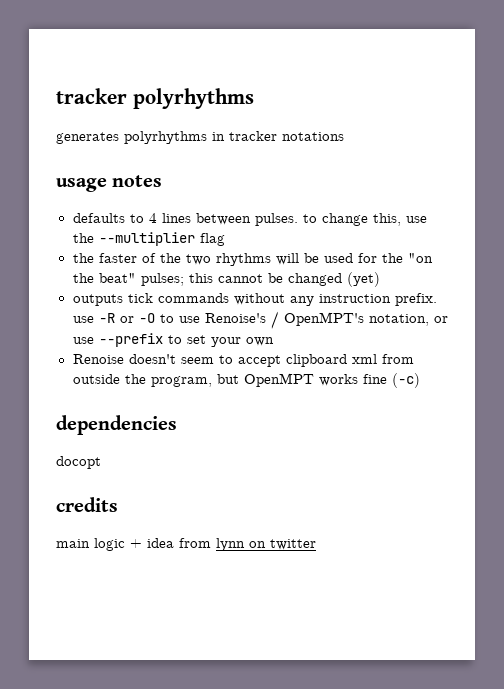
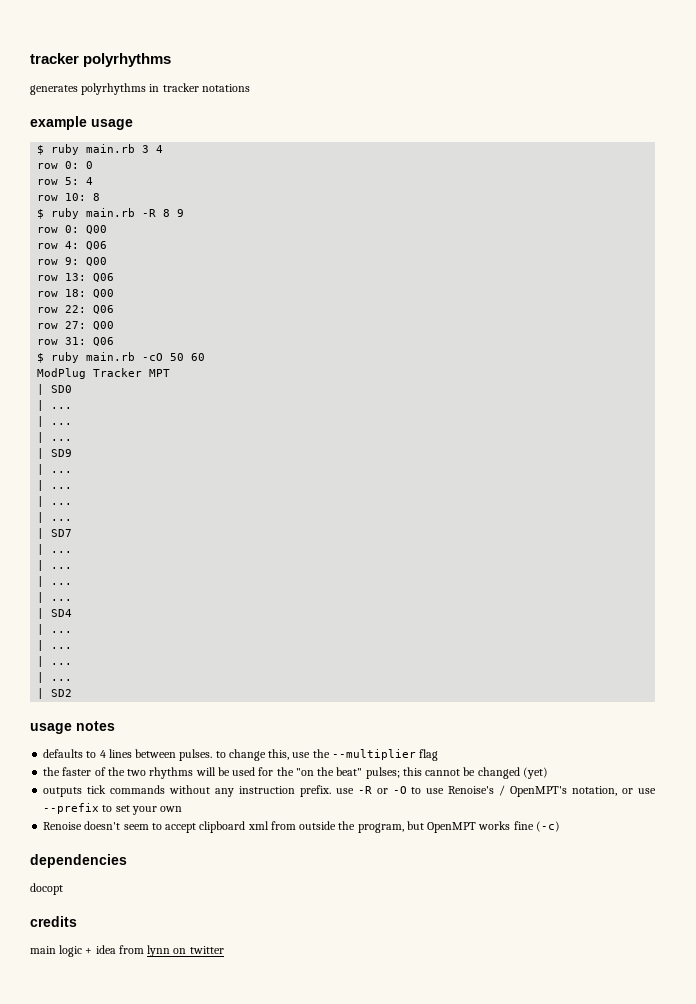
+ example usage
+ $ ruby main.rb 3 4
+ row 0: 0
+ row 5: 4
+ row 10: 8
+ $ ruby main.rb -R 8 9
+ row 0: Q00
+ row 4: Q06
+ row 9: Q00
+ row 13: Q06
+ row 18: Q00
+ row 22: Q06
+ row 27: Q00
+ row 31: Q06
+ $ ruby main.rb -cO 50 60
+ ModPlug Tracker MPT
+ | SD0
+ | ...
+ | ...
+ | ...
+ | SD9
+ | ...
+ | ...
+ | ...
+ | ...
+ | SD7
+ | ...
+ | ...
+ | ...
+ | ...
+ | SD4
+ | ...
+ | ...
+ | ...
+ | ...
+ | SD2

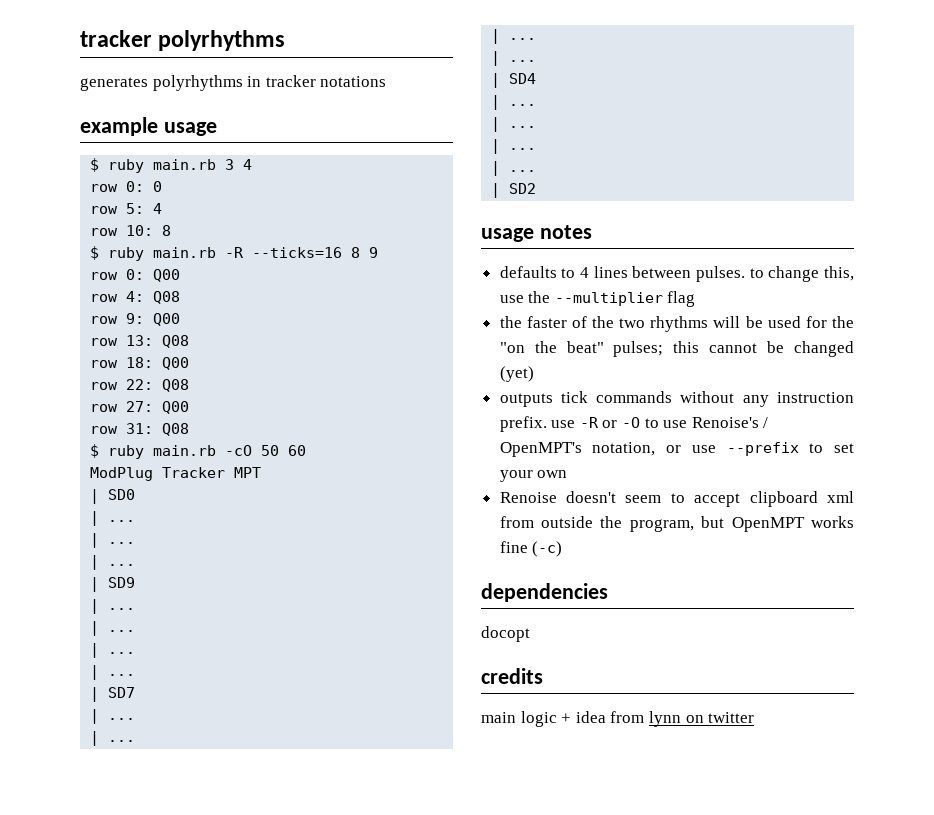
- $ ruby main.rb -R 8 9
+ $ ruby main.rb -R --ticks=16 8 9
- row 4: Q06
+ row 4: Q08
- row 13: Q06
+ row 13: Q08
- row 22: Q06
+ row 22: Q08
- row 31: Q06
+ row 31: Q08

